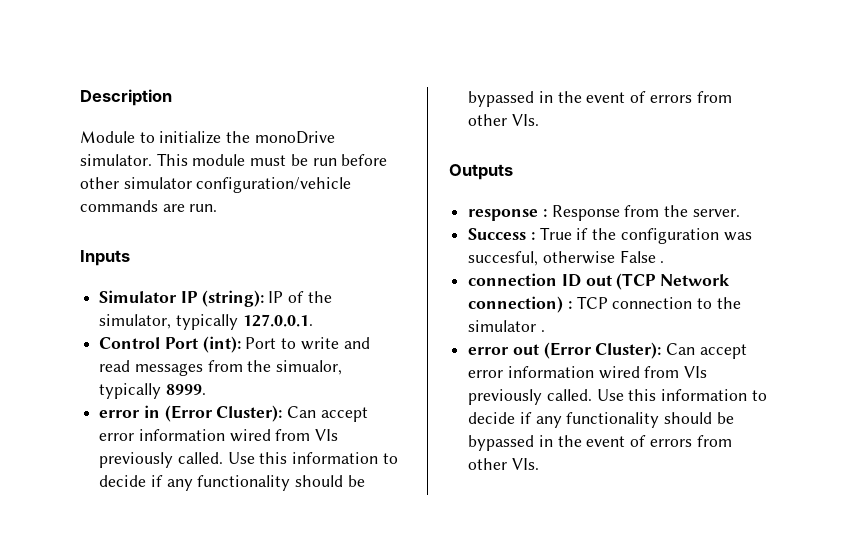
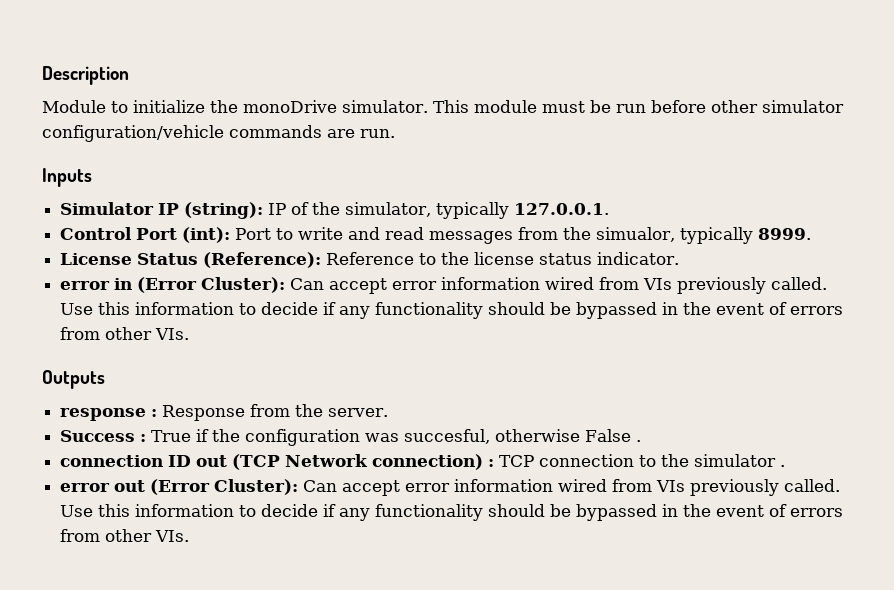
+ License Status (Reference): Reference to the license status indicator.

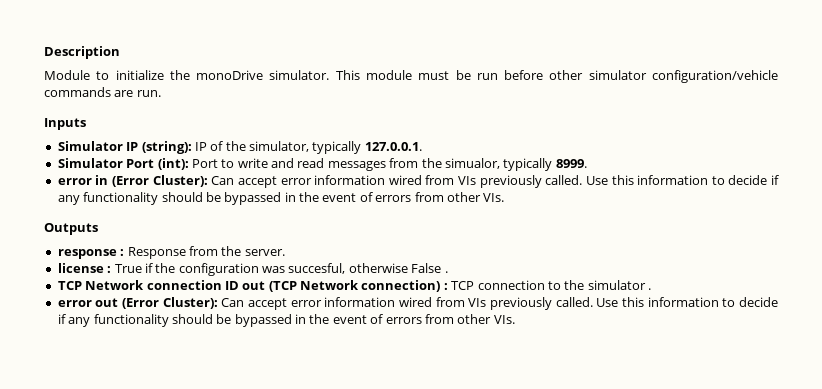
- Control Port (int): Port to write and read messages from the simualor, typically 8999.
+ Simulator Port (int): Port to write and read messages from the simualor, typically 8999.
- License Status (Reference): Reference to the license status indicator.
- Success : True if the configuration was succesful, otherwise False .
+ license : True if the configuration was succesful, otherwise False .
- connection ID out (TCP Network connection) : TCP connection to the simulator .
+ TCP Network connection ID out (TCP Network connection) : TCP connection to the simulator .

